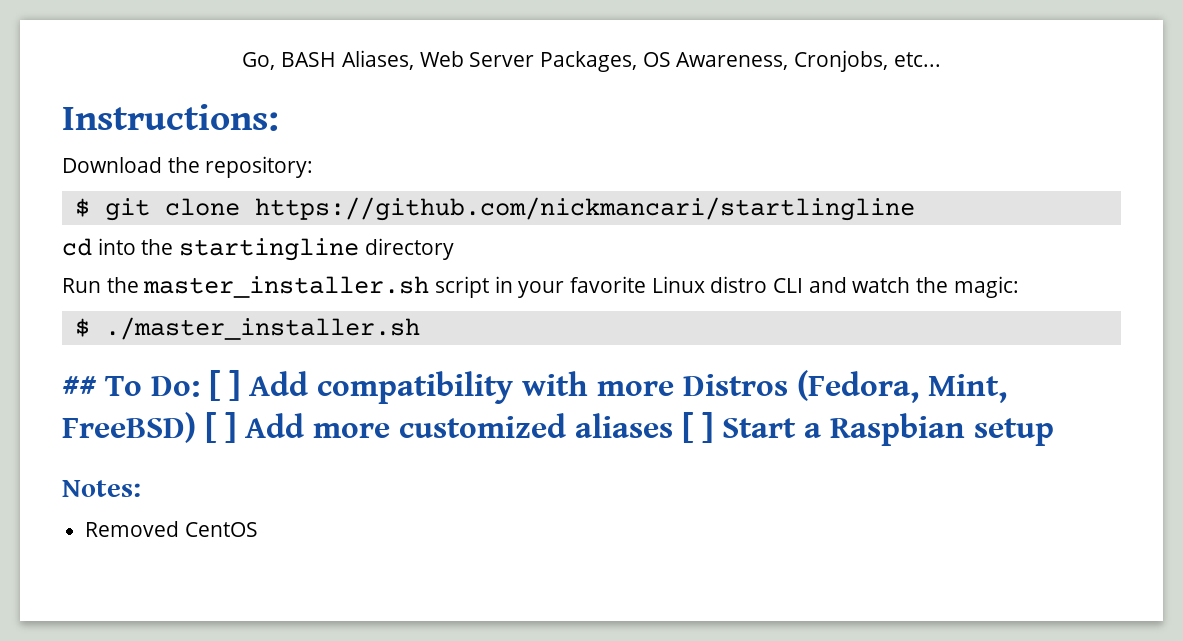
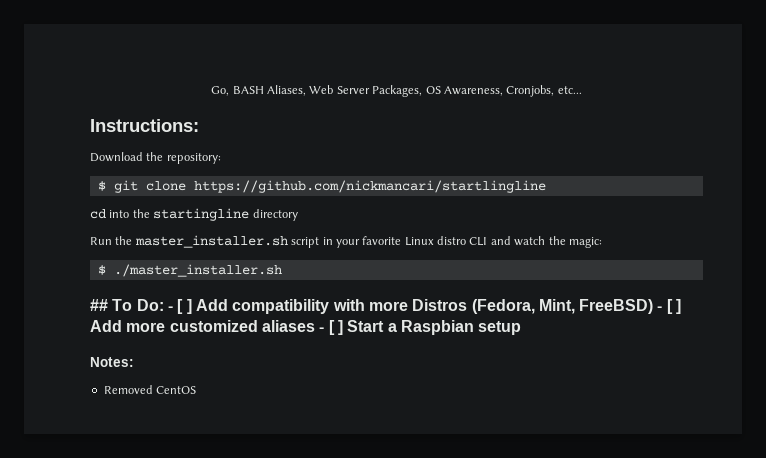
- ## To Do: [ ] Add compatibility with more Distros (Fedora, Mint, FreeBSD) [ ] Add more customized aliases [ ] Start a Raspbian setup
+ ## To Do: - [ ] Add compatibility with more Distros (Fedora, Mint, FreeBSD) - [ ] Add more customized aliases - [ ] Start a Raspbian setup

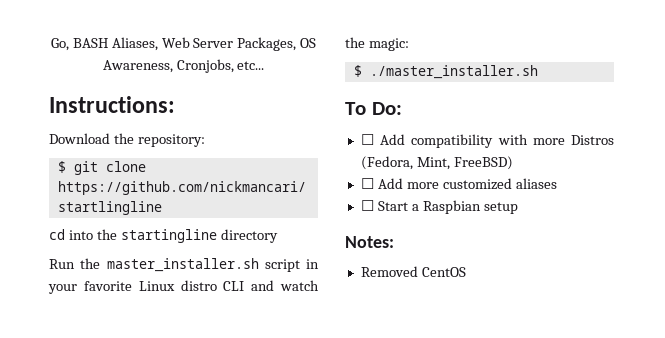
- ## To Do: - [ ] Add compatibility with more Distros (Fedora, Mint, FreeBSD) - [ ] Add more customized aliases - [ ] Start a Raspbian setup
+ To Do:
+ ☐ Add compatibility with more Distros (Fedora, Mint, FreeBSD)
+ ☐ Add more customized aliases
+ ☐ Start a Raspbian setup

